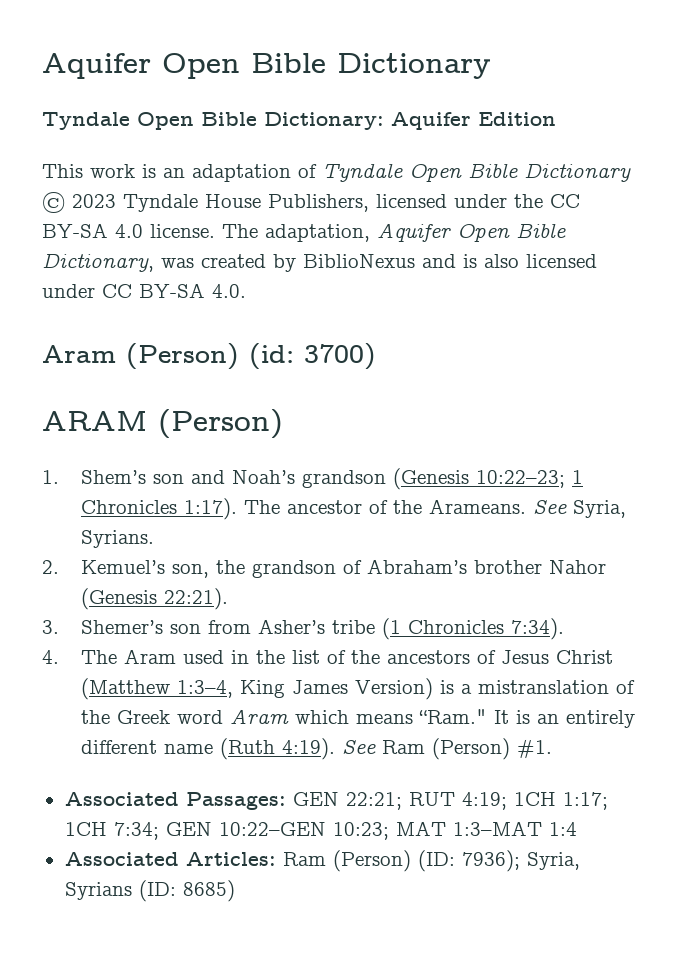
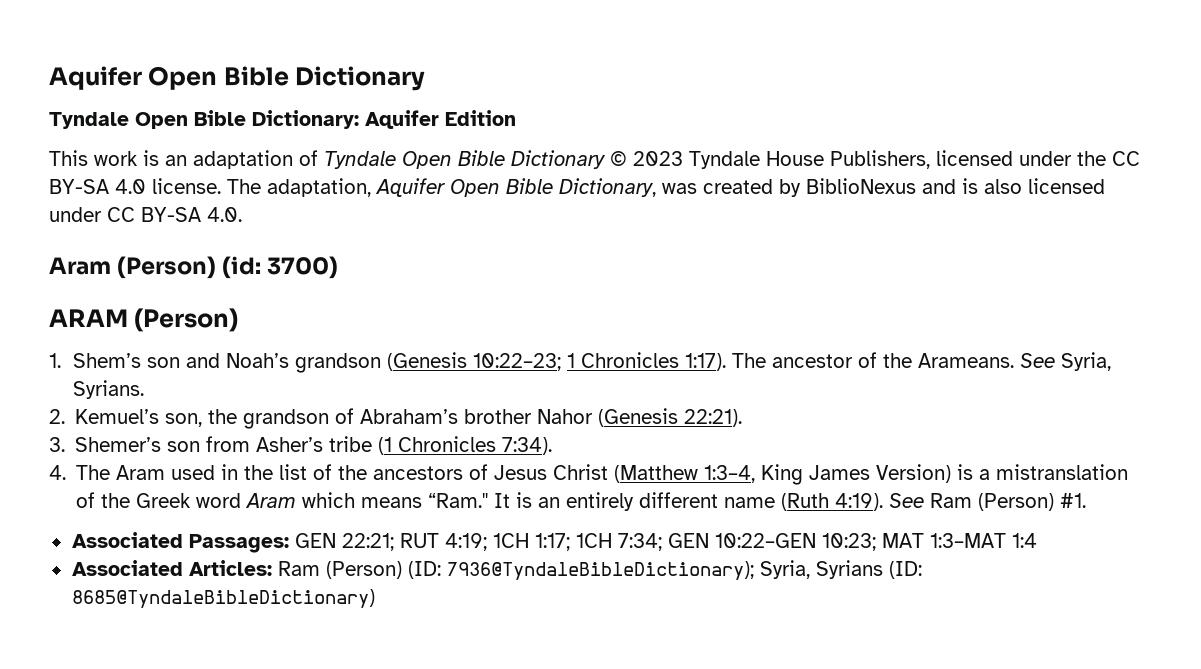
- Associated Articles: Ram (Person) (ID: 7936); Syria, Syrians (ID: 8685)
+ Associated Articles: Ram (Person) (ID: 7936@TyndaleBibleDictionary); Syria, Syrians (ID: 8685@TyndaleBibleDictionary)

